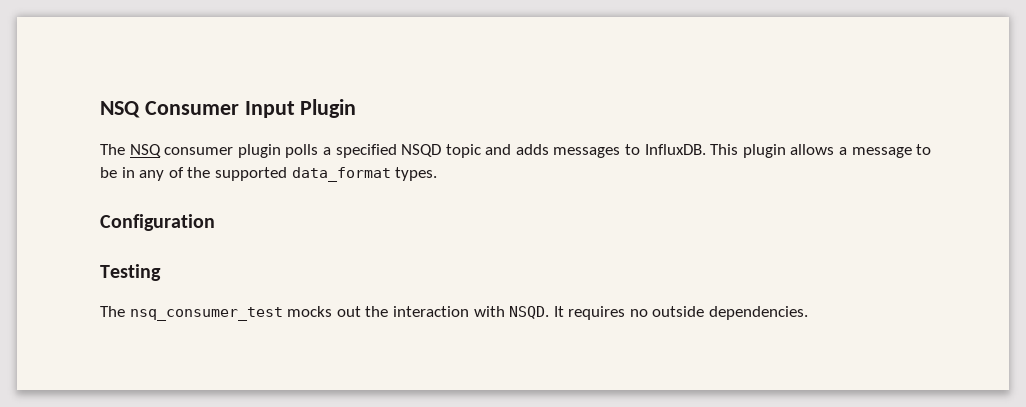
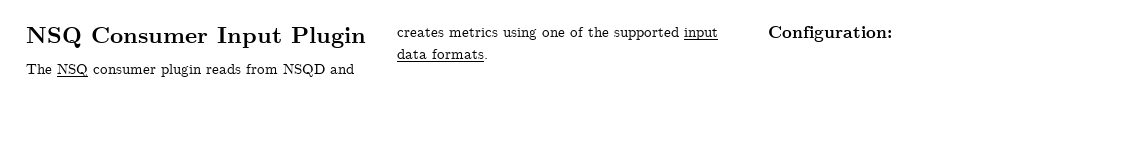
- The NSQ consumer plugin polls a specified NSQD topic and adds messages to InfluxDB. This plugin allows a message to be in any of the supported data_format types.
- Configuration
- Testing
- The nsq_consumer_test mocks out the interaction with NSQD. It requires no outside dependencies.
+ The NSQ consumer plugin reads from NSQD and creates metrics using one of the supported input data formats.
+ Configuration:

